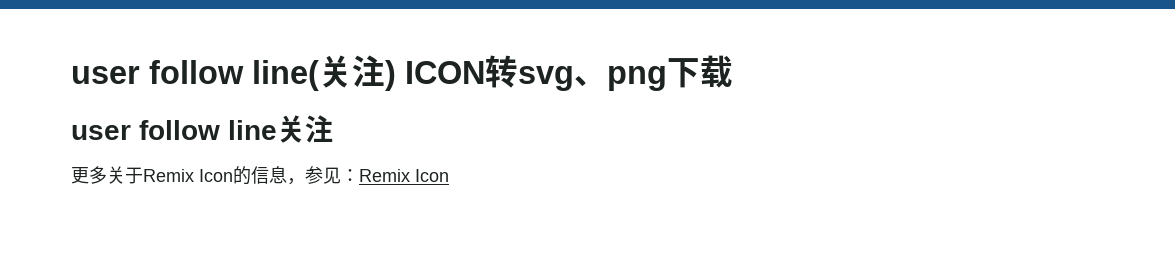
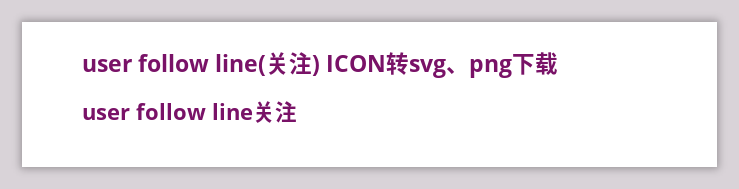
- 更多关于Remix Icon的信息，参见：Remix Icon

